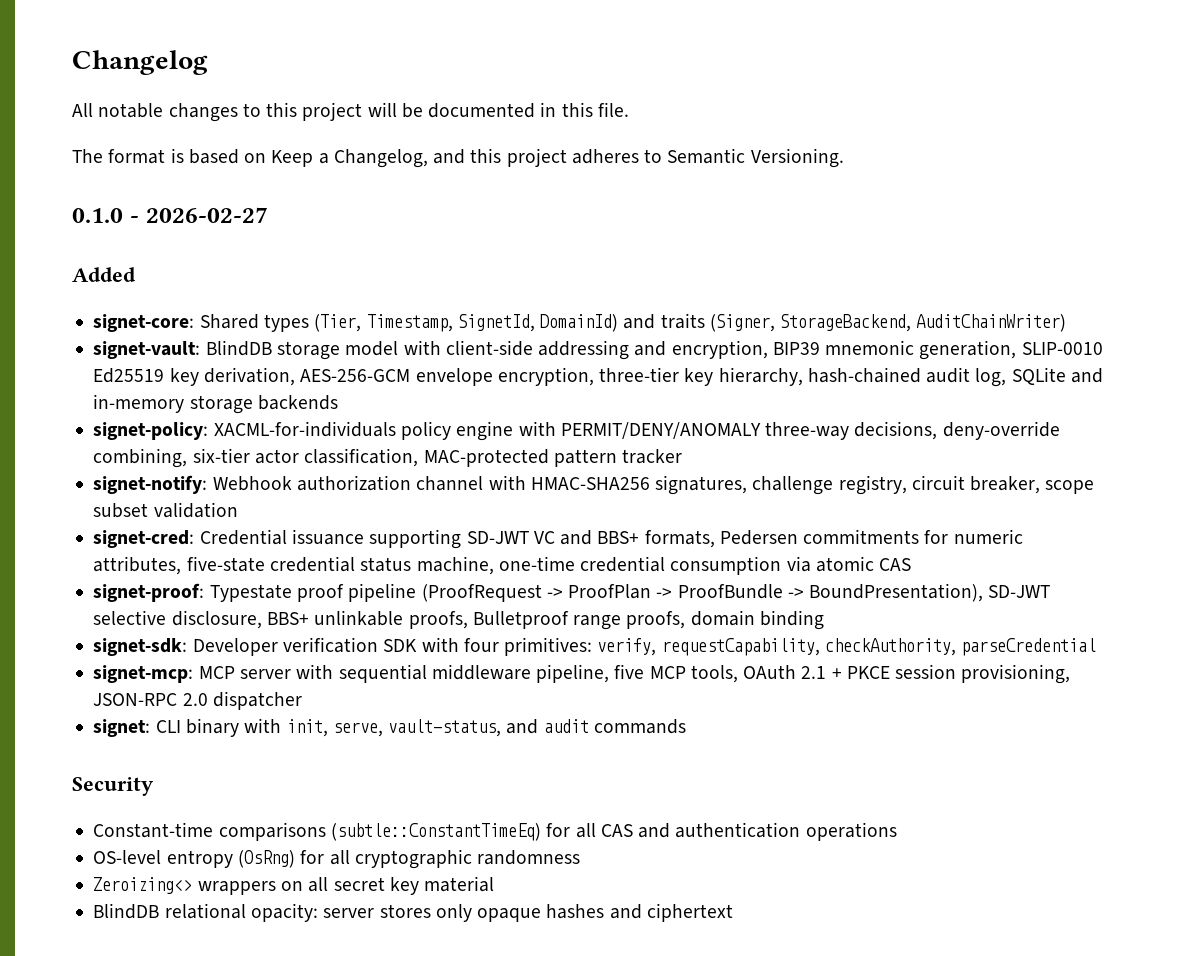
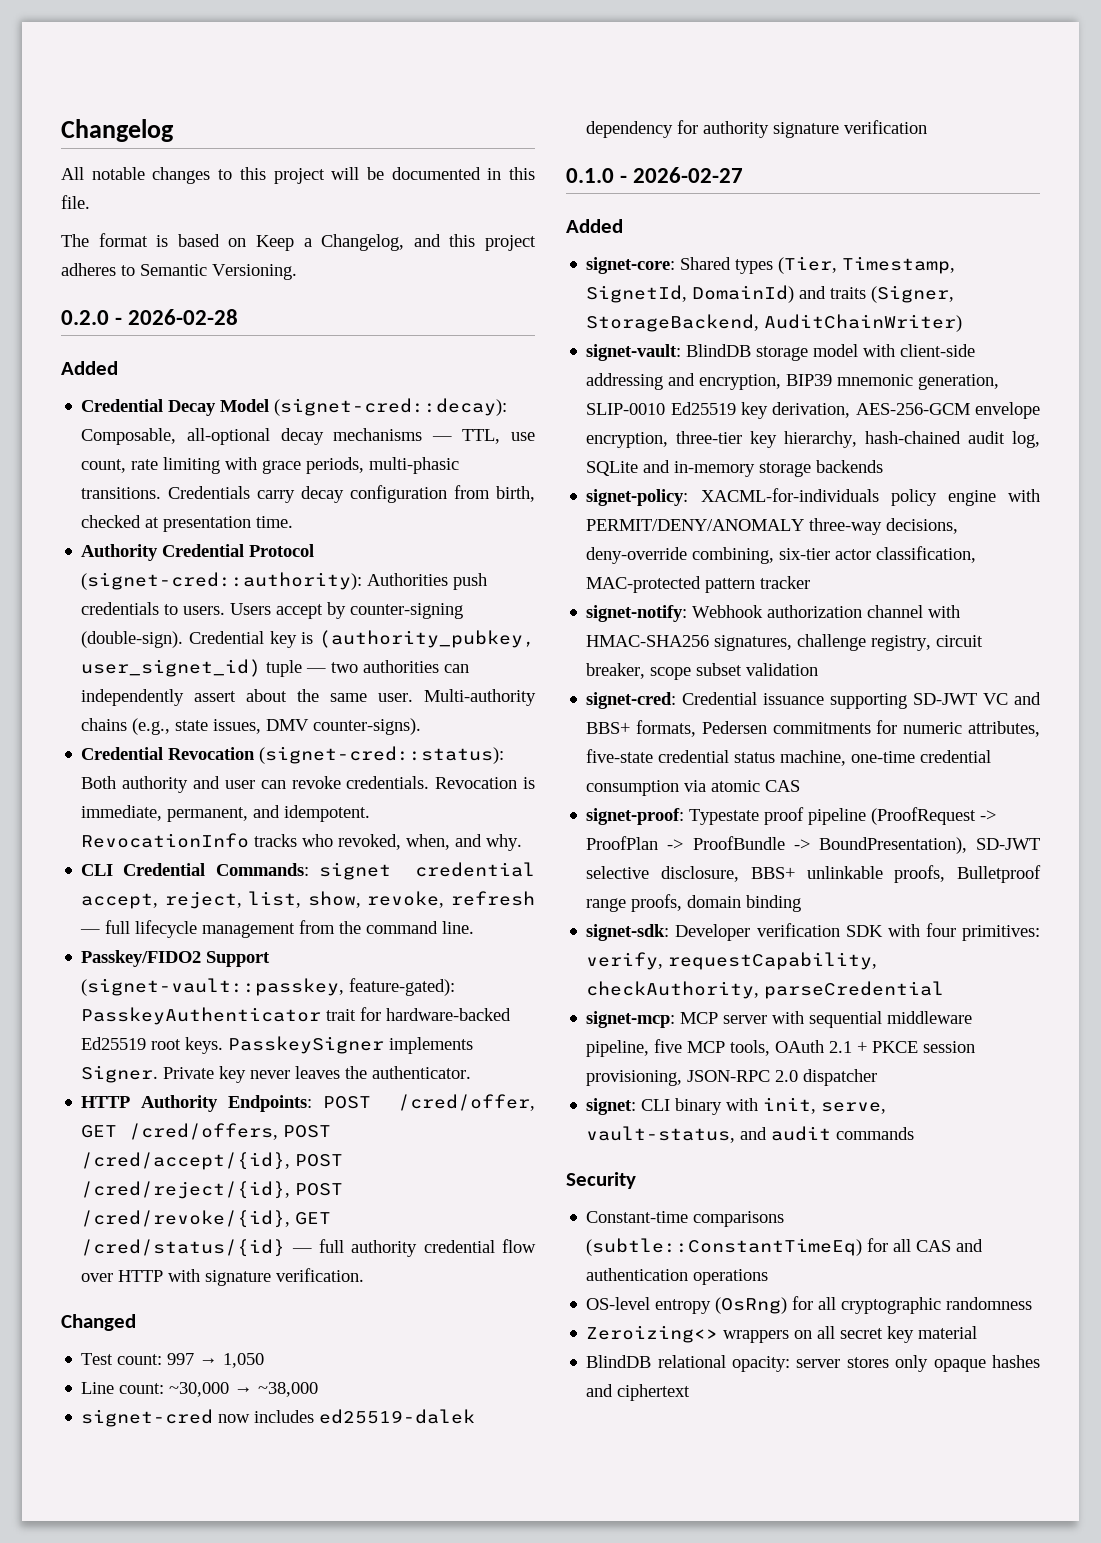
+ 0.2.0 - 2026-02-28
+ Added
+ Credential Decay Model (signet-cred::decay): Composable, all-optional decay mechanisms — TTL, use count, rate limiting with grace periods, multi-phasic transitions. Credentials carry decay configuration from birth, checked at presentation time.
+ Authority Credential Protocol (signet-cred::authority): Authorities push credentials to users. Users accept by counter-signing (double-sign). Credential key is (authority_pubkey, user_signet_id) tuple — two authorities can independently assert about the same user. Multi-authority chains (e.g., state issues, DMV counter-signs).
+ Credential Revocation (signet-cred::status): Both authority and user can revoke credentials. Revocation is immediate, permanent, and idempotent. RevocationInfo tracks who revoked, when, and why.
+ CLI Credential Commands: signet credential accept, reject, list, show, revoke, refresh — full lifecycle management from the command line.
+ Passkey/FIDO2 Support (signet-vault::passkey, feature-gated): PasskeyAuthenticator trait for hardware-backed Ed25519 root keys. PasskeySigner implements Signer. Private key never leaves the authenticator.
+ HTTP Authority Endpoints: POST /cred/offer, GET /cred/offers, POST /cred/accept/{id}, POST /cred/reject/{id}, POST /cred/revoke/{id}, GET /cred/status/{id} — full authority credential flow over HTTP with signature verification.
+ Changed
+ Test count: 997 → 1,050
+ Line count: ~30,000 → ~38,000
+ signet-cred now includes ed25519-dalek dependency for authority signature verification

